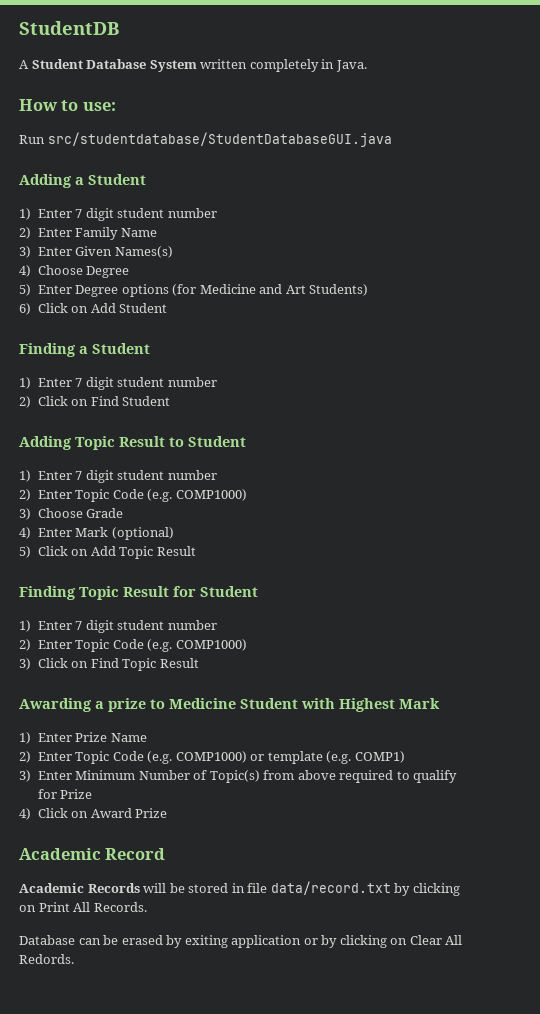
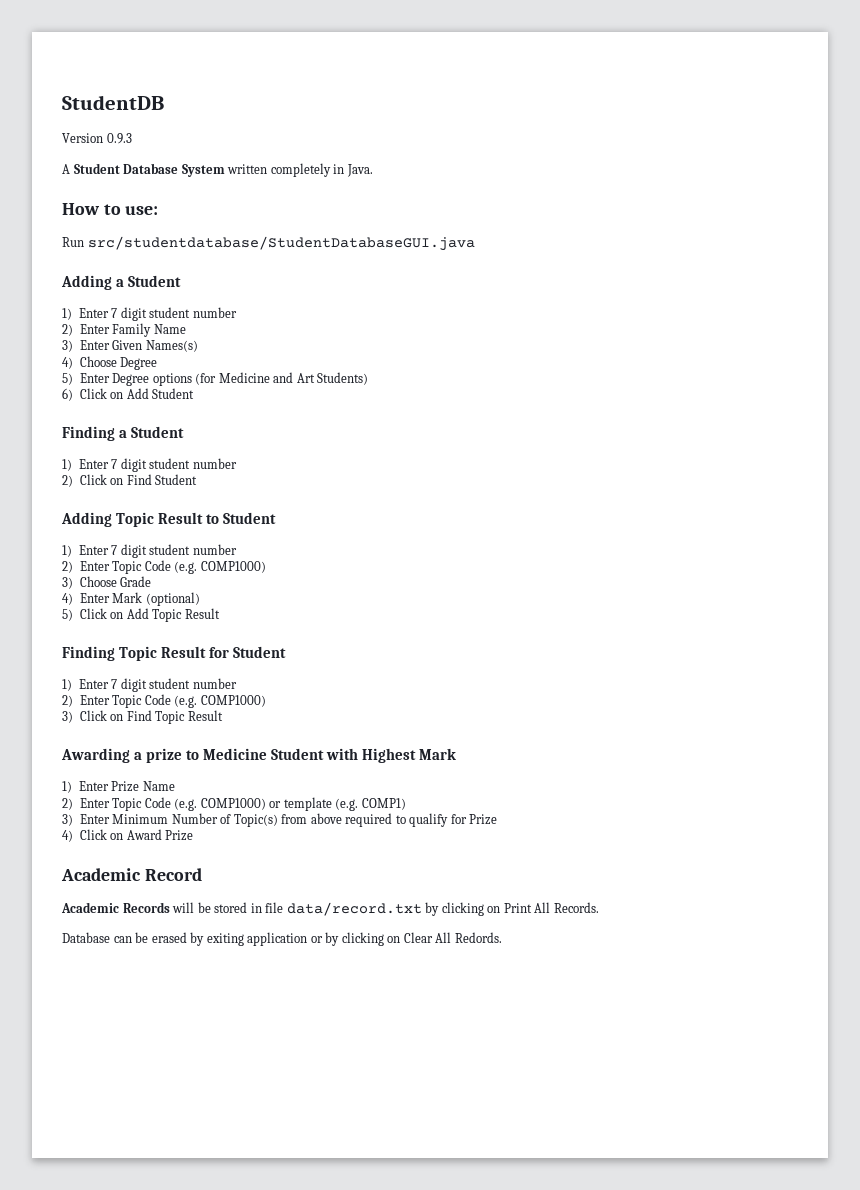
+ Version 0.9.3

